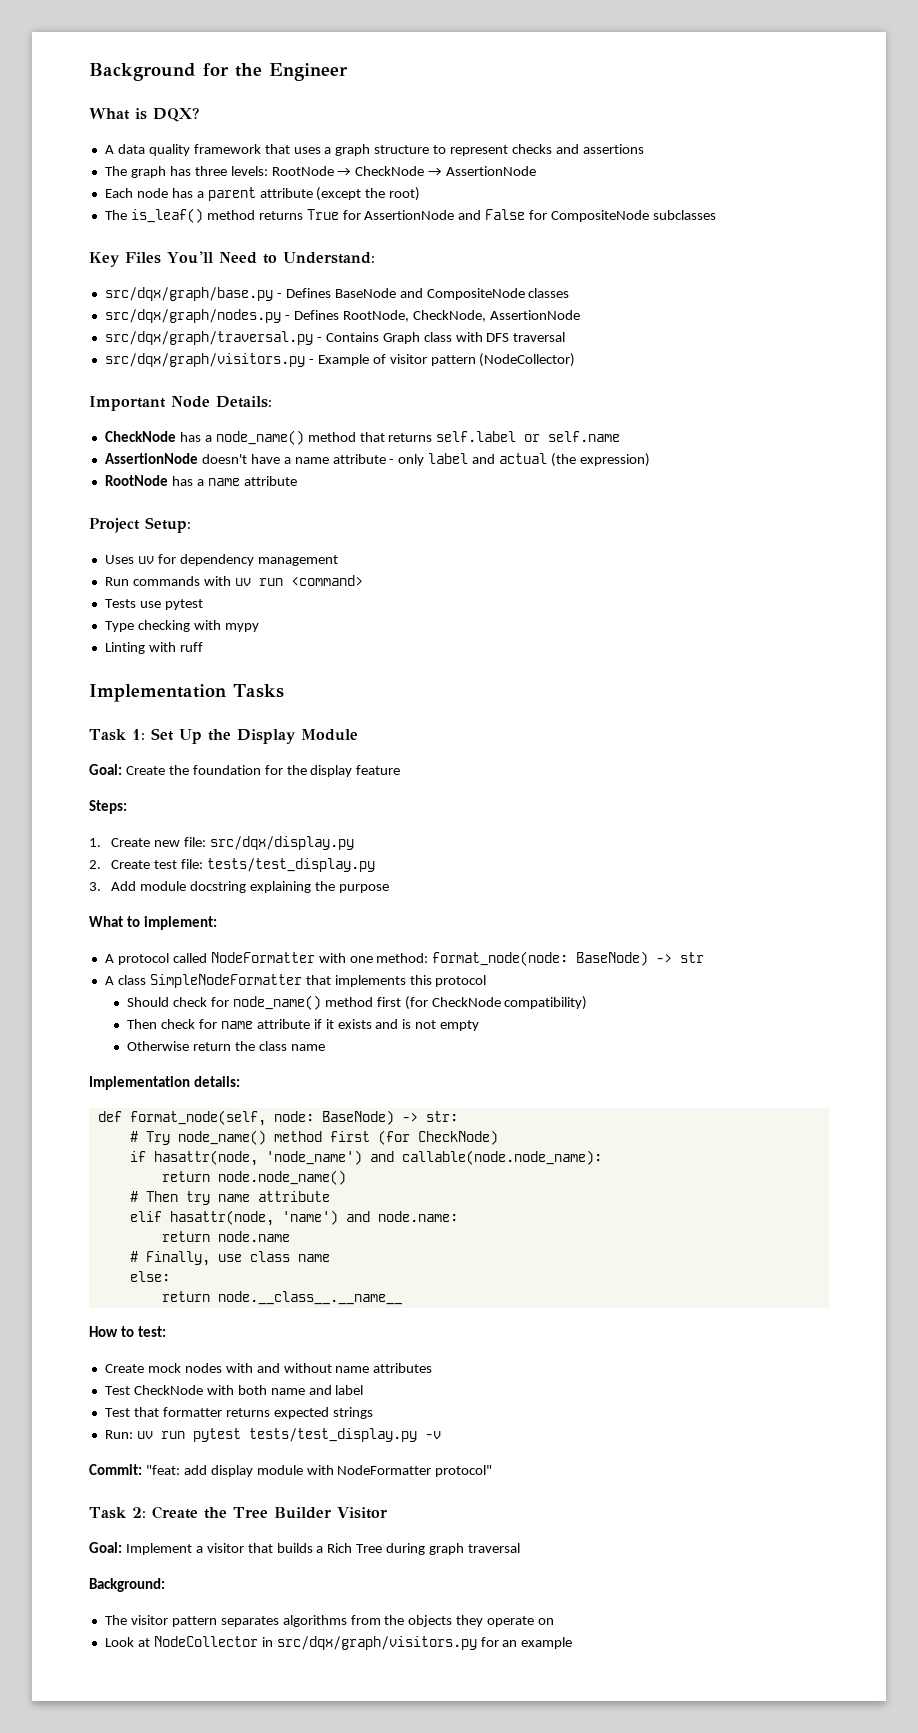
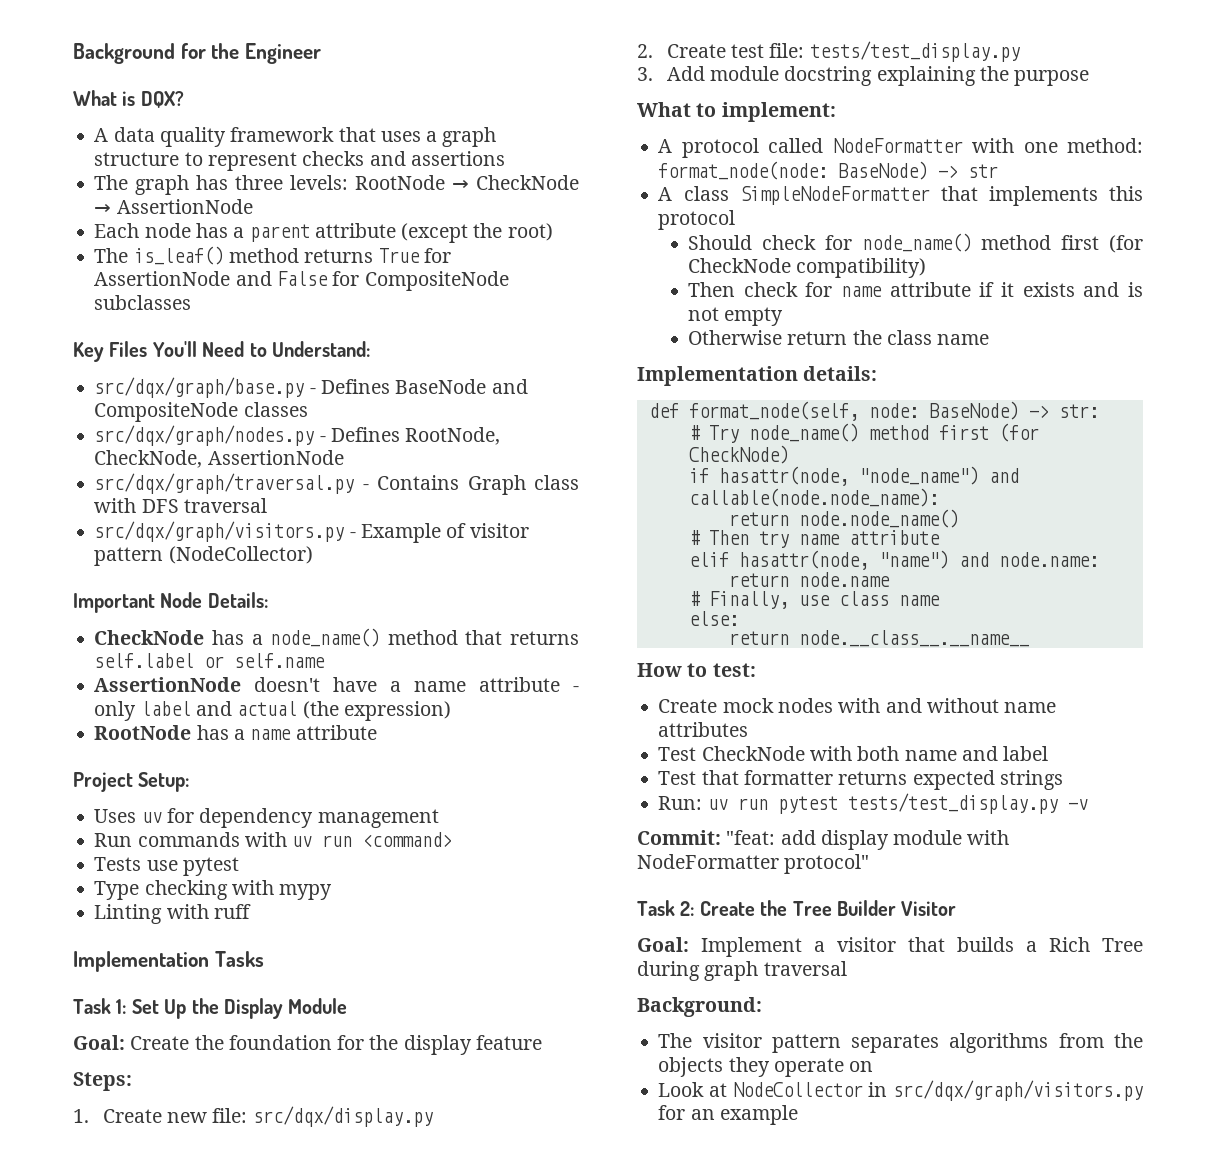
- if hasattr(node, 'node_name') and callable(node.node_name):
+ if hasattr(node, "node_name") and callable(node.node_name):
- elif hasattr(node, 'name') and node.name:
+ elif hasattr(node, "name") and node.name:

